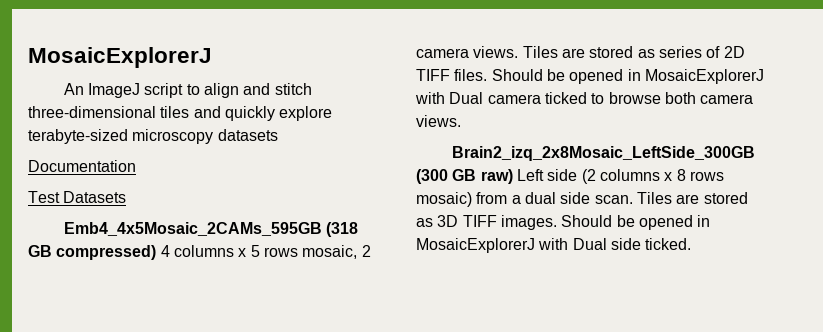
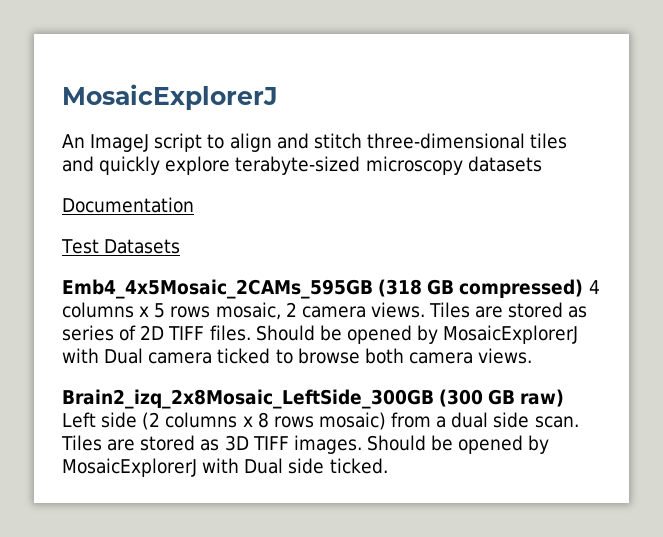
- Should be opened in MosaicExplorerJ with Dual camera ticked to browse both camera views.
+ Should be opened by MosaicExplorerJ with Dual camera ticked to browse both camera views.
- Should be opened in MosaicExplorerJ with Dual side ticked.
+ Should be opened by MosaicExplorerJ with Dual side ticked.

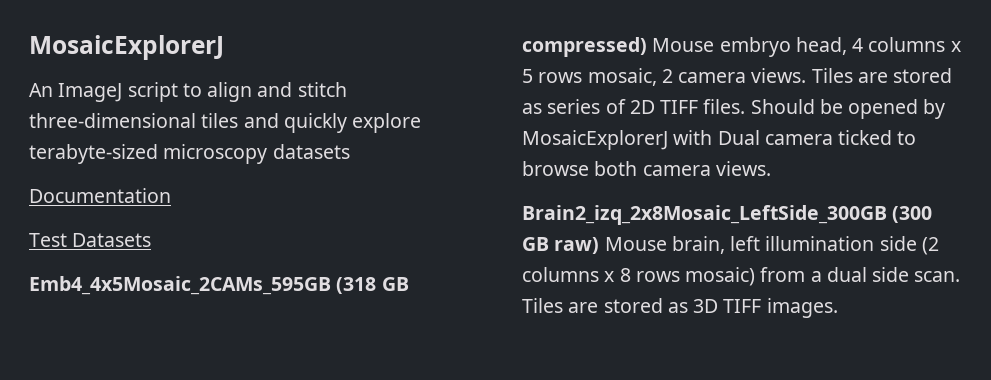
- Emb4_4x5Mosaic_2CAMs_595GB (318 GB compressed) 4 columns x 5 rows mosaic, 2 camera views.
+ Emb4_4x5Mosaic_2CAMs_595GB (318 GB compressed) Mouse embryo head, 4 columns x 5 rows mosaic, 2 camera views.
- Brain2_izq_2x8Mosaic_LeftSide_300GB (300 GB raw) Left side (2 columns x 8 rows mosaic) from a dual side scan.
+ Brain2_izq_2x8Mosaic_LeftSide_300GB (300 GB raw) Mouse brain, left illumination side (2 columns x 8 rows mosaic) from a dual side scan.
- Should be opened by MosaicExplorerJ with Dual side ticked.

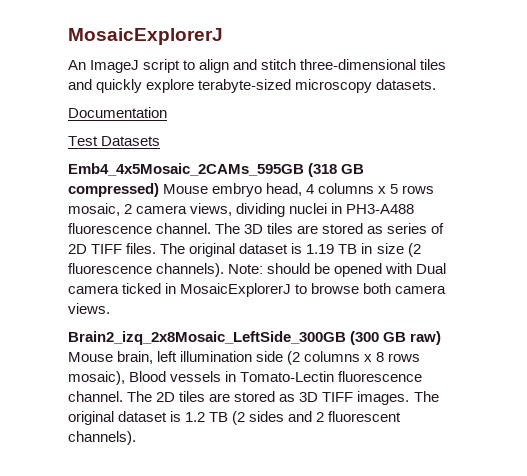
- An ImageJ script to align and stitch three-dimensional tiles and quickly explore terabyte-sized microscopy datasets
+ An ImageJ script to align and stitch three-dimensional tiles and quickly explore terabyte-sized microscopy datasets.
- Emb4_4x5Mosaic_2CAMs_595GB (318 GB compressed) Mouse embryo head, 4 columns x 5 rows mosaic, 2 camera views. Tiles are stored as series of 2D TIFF files.
+ Emb4_4x5Mosaic_2CAMs_595GB (318 GB compressed) Mouse embryo head, 4 columns x 5 rows mosaic, 2 camera views, dividing nuclei in PH3-A488 fluorescence channel. The 3D tiles are stored as series of 2D TIFF files.
- Should be opened by MosaicExplorerJ with Dual camera ticked to browse both camera views.
+ The original dataset is 1.19 TB in size (2 fluorescence channels). Note: should be opened with Dual camera ticked in MosaicExplorerJ to browse both camera views.
- Brain2_izq_2x8Mosaic_LeftSide_300GB (300 GB raw) Mouse brain, left illumination side (2 columns x 8 rows mosaic) from a dual side scan. Tiles are stored as 3D TIFF images.
+ Brain2_izq_2x8Mosaic_LeftSide_300GB (300 GB raw) Mouse brain, left illumination side (2 columns x 8 rows mosaic), Blood vessels in Tomato-Lectin fluorescence channel. The 2D tiles are stored as 3D TIFF images.
+ The original dataset is 1.2 TB (2 sides and 2 fluorescent channels).

